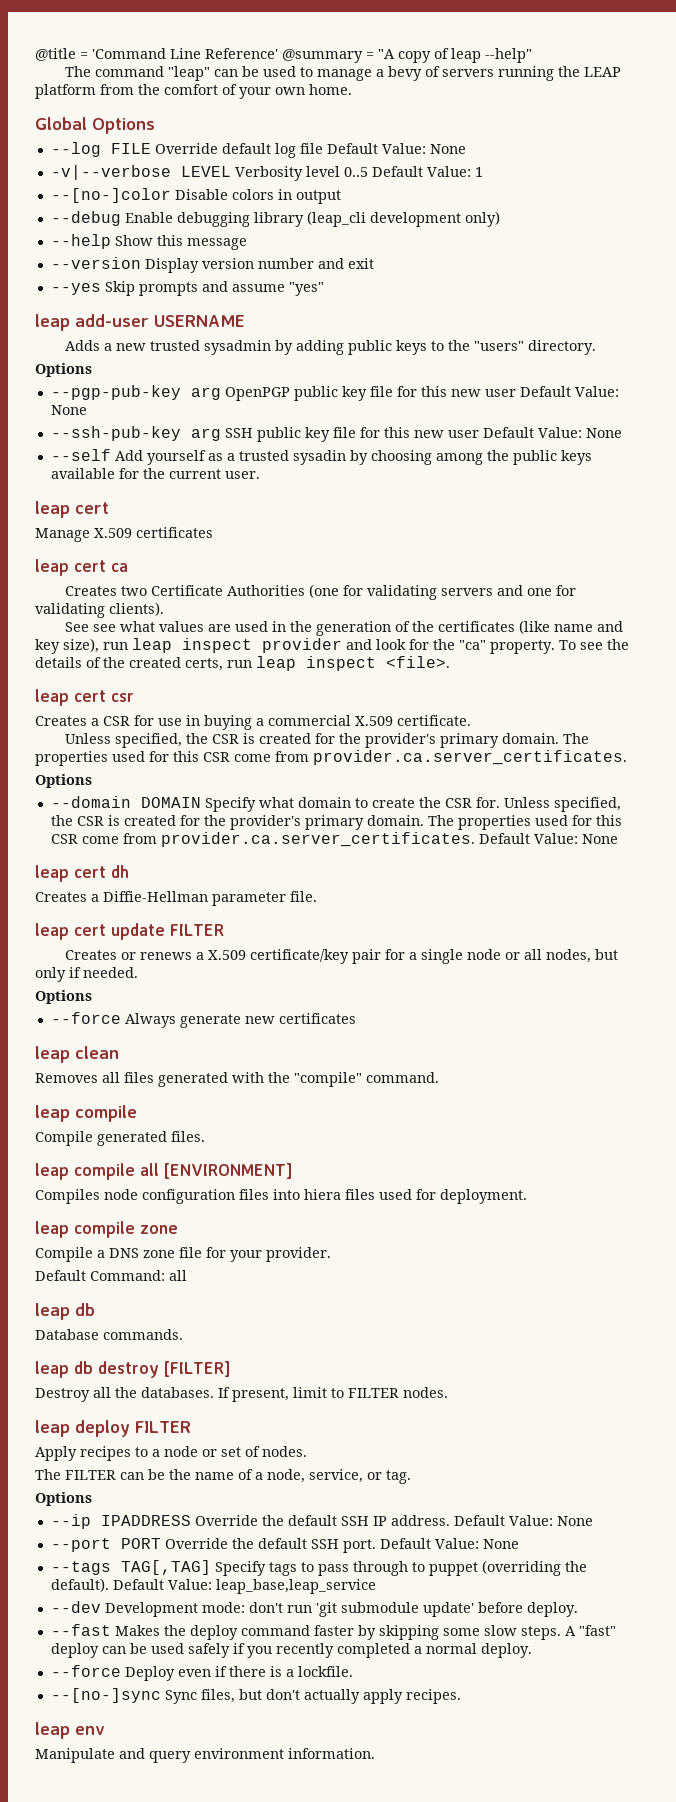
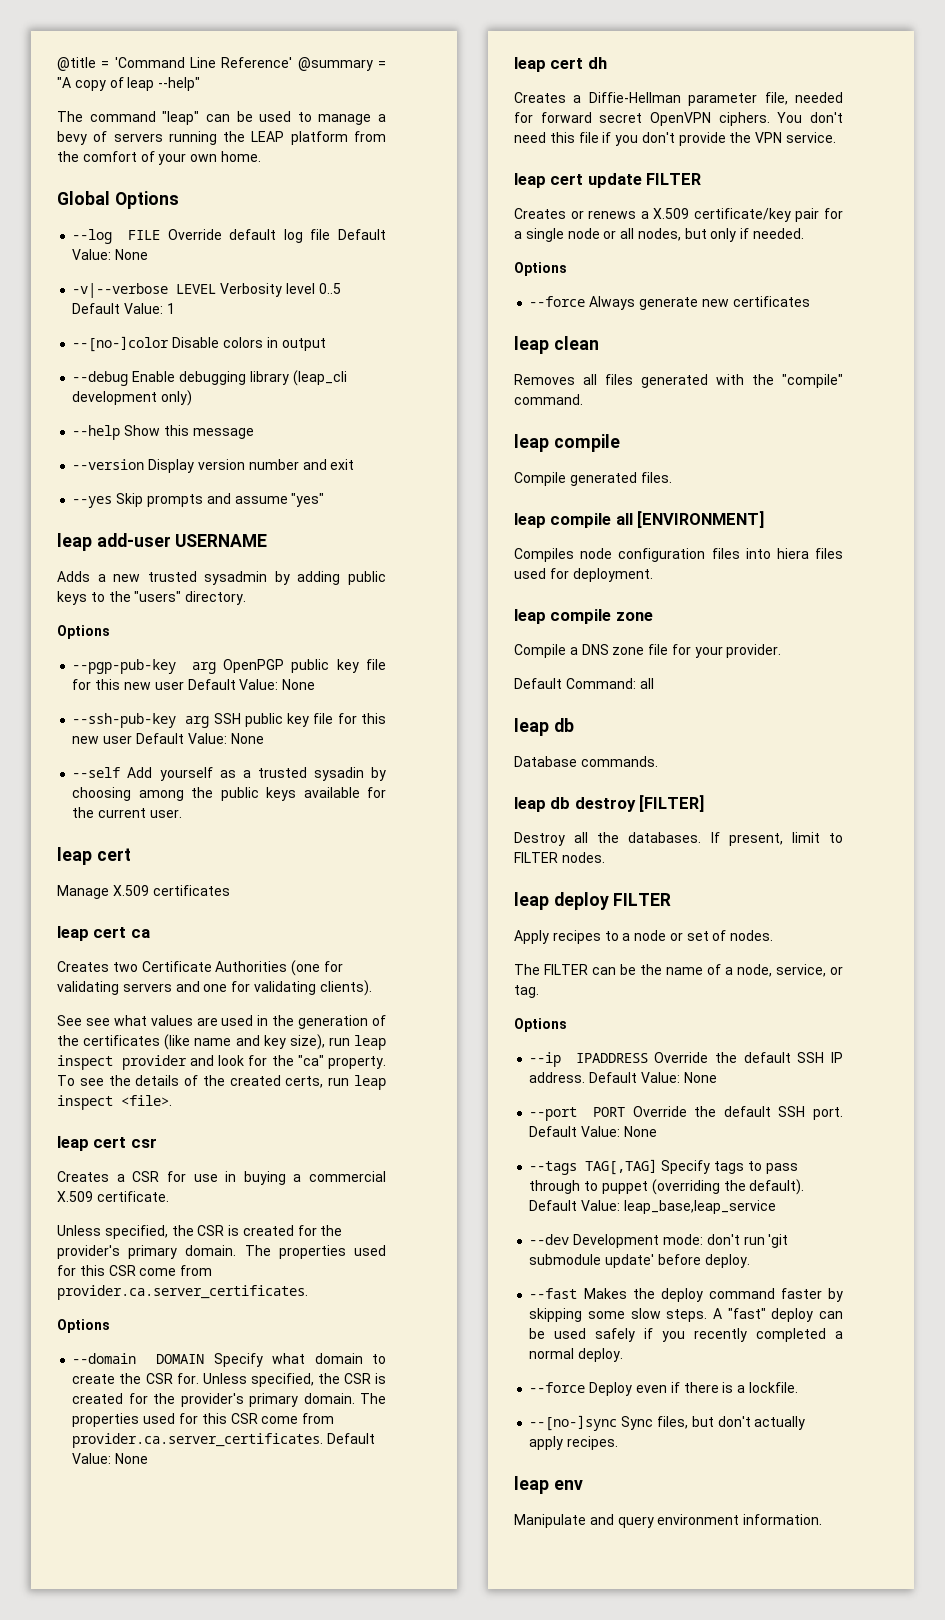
- Creates a Diffie-Hellman parameter file.
+ Creates a Diffie-Hellman parameter file, needed for forward secret OpenVPN ciphers. You don't need this file if you don't provide the VPN service.

